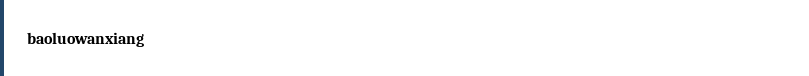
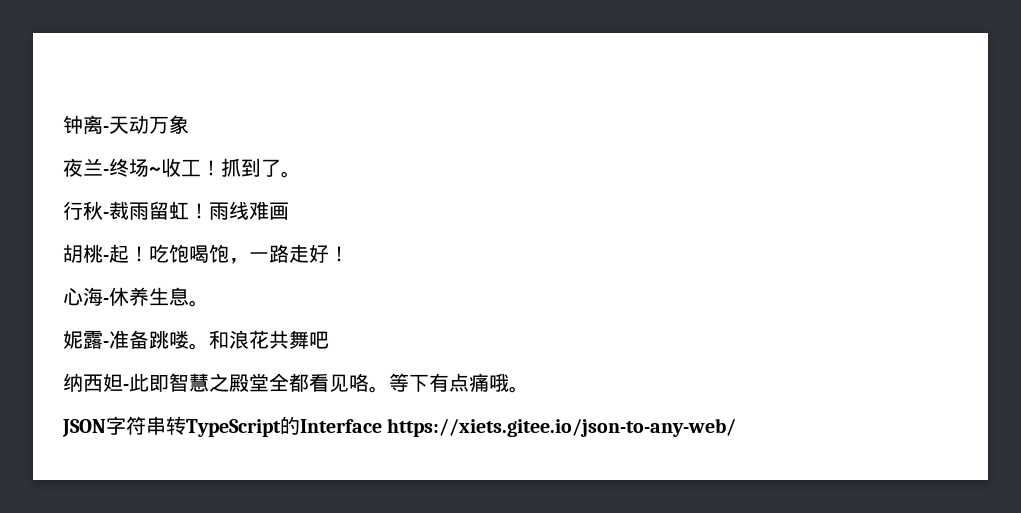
- baoluowanxiang
+ 钟离-天动万象
+ 夜兰-终场~收工！抓到了。
+ 行秋-裁雨留虹！雨线难画
+ 胡桃-起！吃饱喝饱，一路走好！
+ 心海-休养生息。
+ 妮露-准备跳喽。和浪花共舞吧
+ 纳西妲-此即智慧之殿堂全都看见咯。等下有点痛哦。
+ JSON字符串转TypeScript的Interface https://xiets.gitee.io/json-to-any-web/

